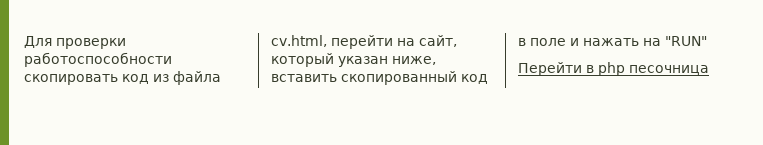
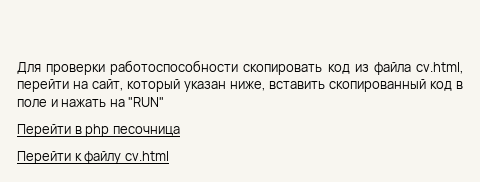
+ Перейти к файлу cv.html

